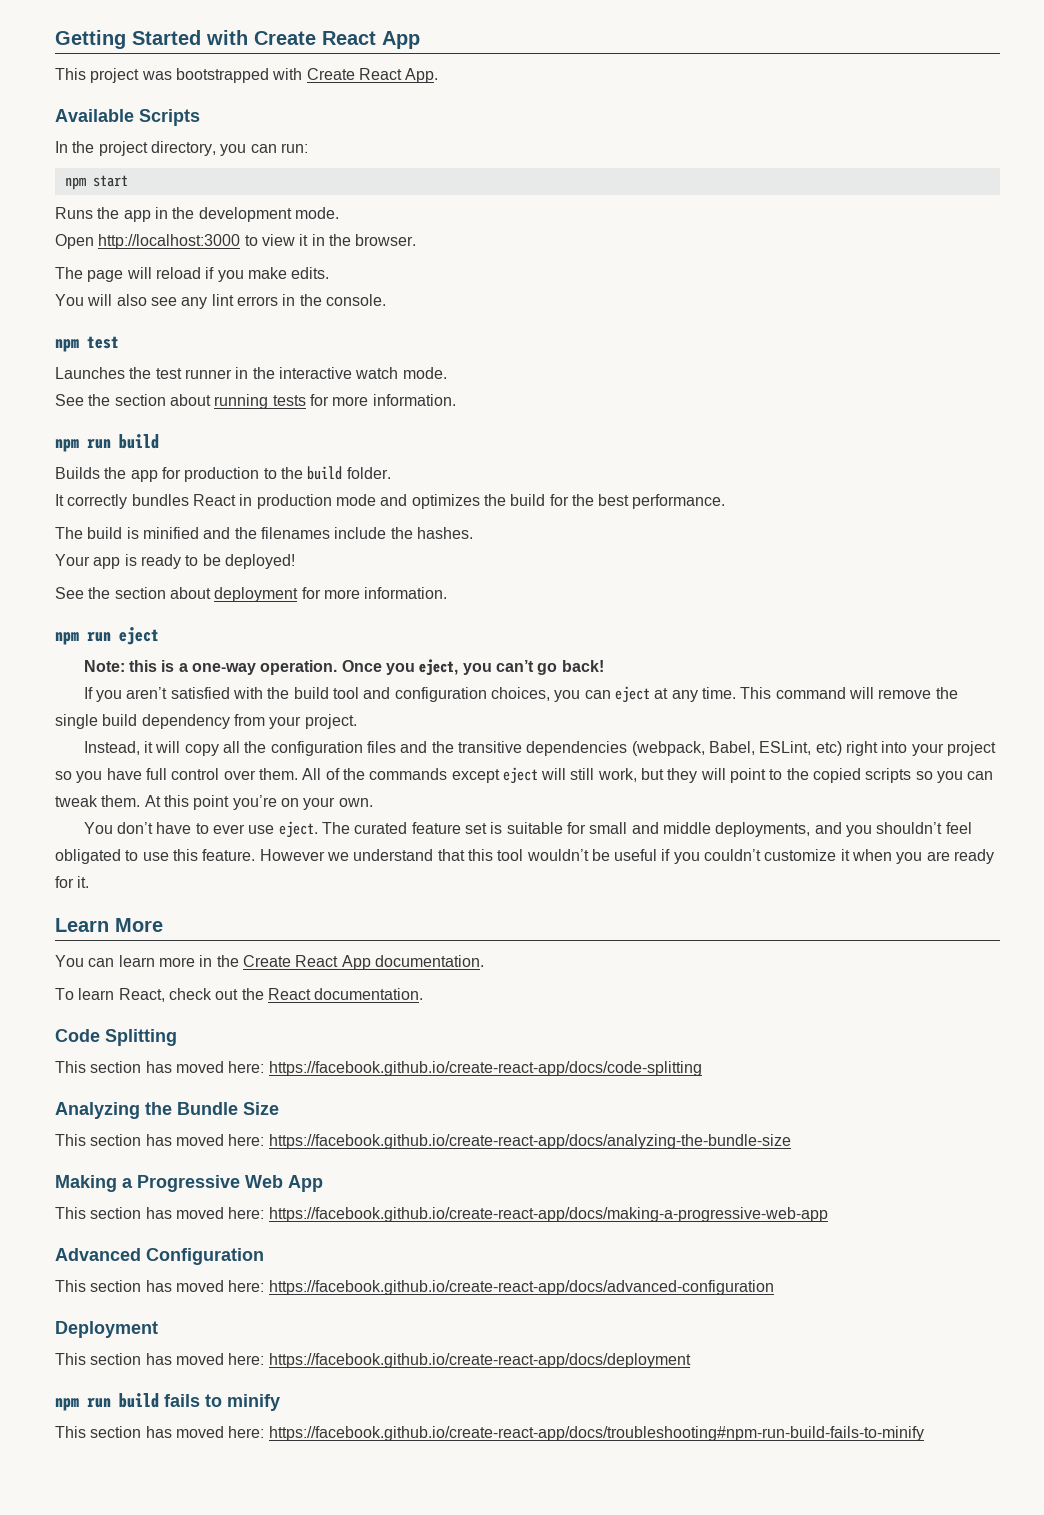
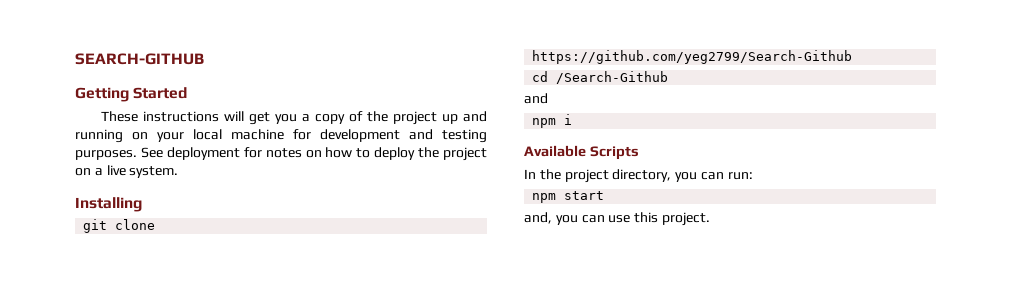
+ SEARCH-GITHUB
- Getting Started with Create React App
- This project was bootstrapped with Create React App.
+ Getting Started
+ These instructions will get you a copy of the project up and running on your local machine for development and testing purposes. See deployment for notes on how to deploy the project on a live system.
+ Installing
+ git clone https://github.com/yeg2799/Search-Github
+ cd /Search-Github
+ and
+ npm i
- Runs the app in the development mode.
- Open http://localhost:3000 to view it in the browser.
- The page will reload if you make edits.
- You will also see any lint errors in the console.
- npm test
- Launches the test runner in the interactive watch mode.
- See the section about running tests for more information.
- npm run build
- Builds the app for production to the build folder.
- It correctly bundles React in production mode and optimizes the build for the best performance.
- The build is minified and the filenames include the hashes.
- Your app is ready to be deployed!
- See the section about deployment for more information.
- npm run eject
- Note: this is a one-way operation. Once you eject, you can’t go back!
- If you aren’t satisfied with the build tool and configuration choices, you can eject at any time. This command will remove the single build dependency from your project.
- Instead, it will copy all the configuration files and the transitive dependencies (webpack, Babel, ESLint, etc) right into your project so you have full control over them. All of the commands except eject will still work, but they will point to the copied scripts so you can tweak them. At this point you’re on your own.
- You don’t have to ever use eject. The curated feature set is suitable for small and middle deployments, and you shouldn’t feel obligated to use this feature. However we understand that this tool wouldn’t be useful if you couldn’t customize it when you are ready for it.
- Learn More
- You can learn more in the Create React App documentation.
- To learn React, check out the React documentation.
- Code Splitting
- This section has moved here: https://facebook.github.io/create-react-app/docs/code-splitting
- Analyzing the Bundle Size
- This section has moved here: https://facebook.github.io/create-react-app/docs/analyzing-the-bundle-size
- Making a Progressive Web App
- This section has moved here: https://facebook.github.io/create-react-app/docs/making-a-progressive-web-app
- Advanced Configuration
- This section has moved here: https://facebook.github.io/create-react-app/docs/advanced-configuration
- Deployment
- This section has moved here: https://facebook.github.io/create-react-app/docs/deployment
- npm run build fails to minify
- This section has moved here: https://facebook.github.io/create-react-app/docs/troubleshooting#npm-run-build-fails-to-minify
+ and, you can use this project.

